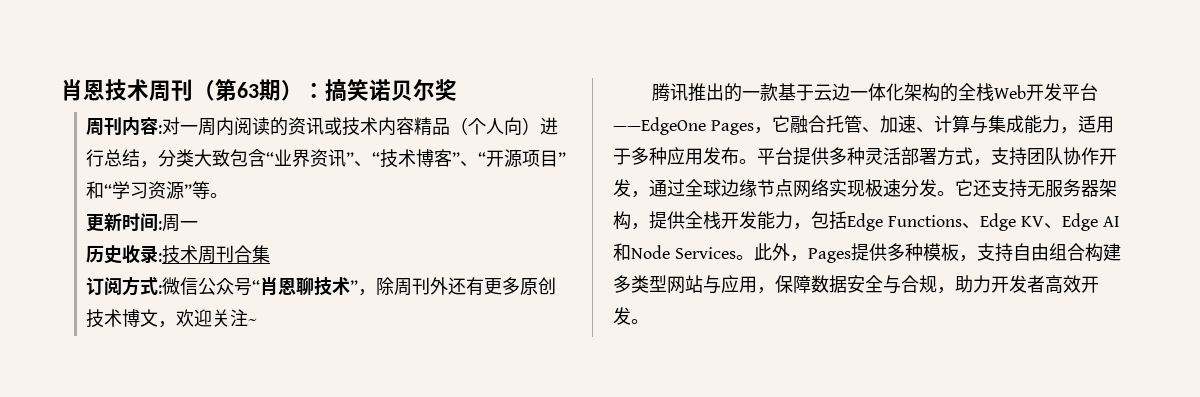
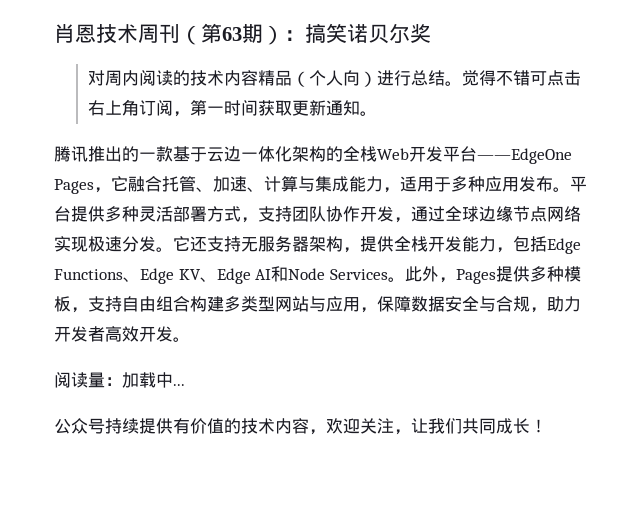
- 周刊内容:对一周内阅读的资讯或技术内容精品（个人向）进行总结，分类大致包含“业界资讯”、“技术博客”、“开源项目”和“学习资源”等。
- 更新时间:周一
- 历史收录:技术周刊合集
- 订阅方式:微信公众号“肖恩聊技术”，除周刊外还有更多原创技术博文，欢迎关注~
+ 对周内阅读的技术内容精品（个人向）进行总结。觉得不错可点击右上角订阅，第一时间获取更新通知。
+ 阅读量：加载中...
+ 公众号持续提供有价值的技术内容，欢迎关注，让我们共同成长！

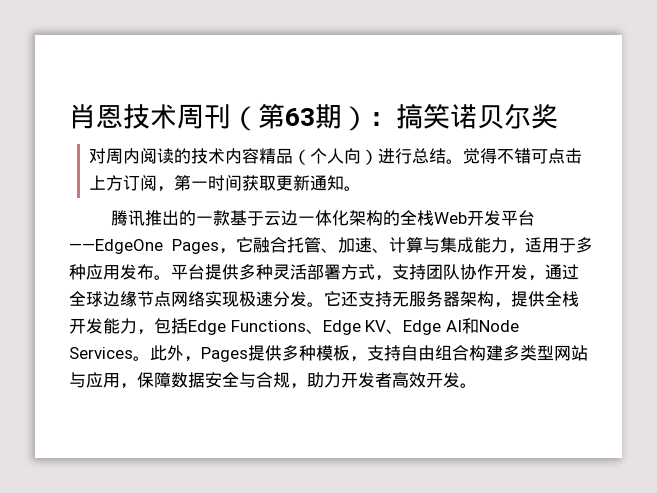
- 觉得不错可点击右上角订阅，第一时间获取更新通知。
+ 觉得不错可点击上方订阅，第一时间获取更新通知。
- 阅读量：加载中...
- 公众号持续提供有价值的技术内容，欢迎关注，让我们共同成长！

